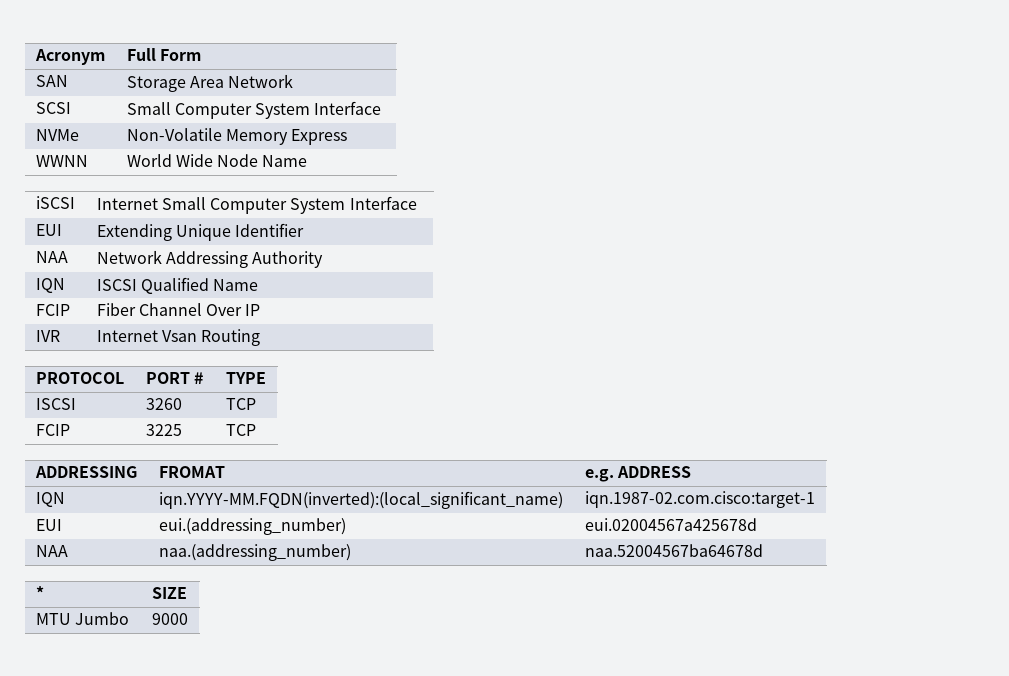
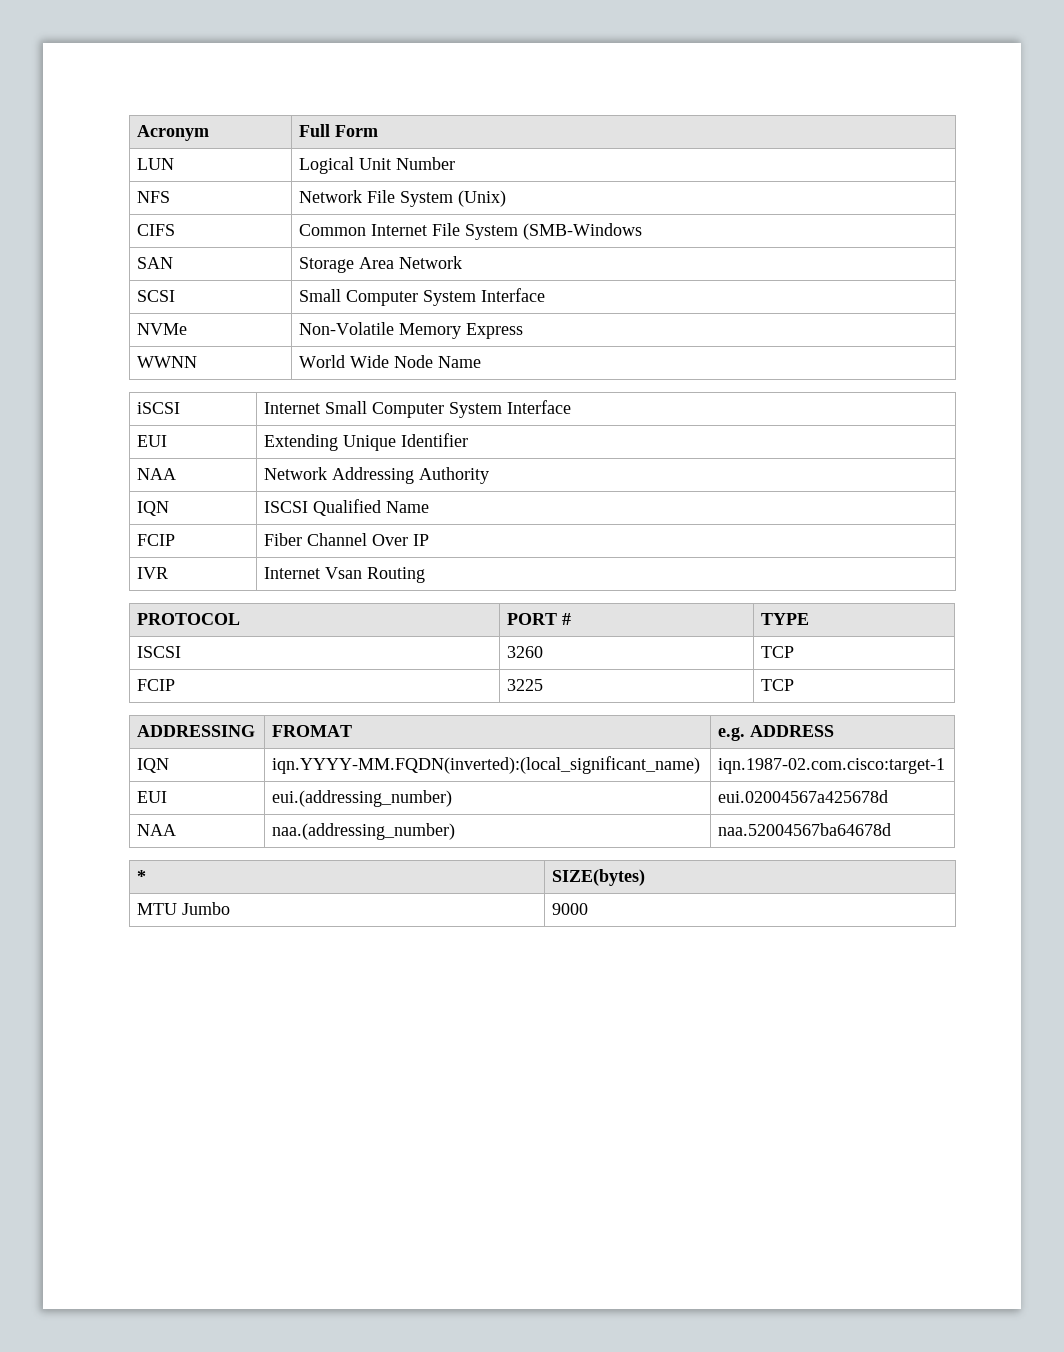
+ LUN | Logical Unit Number
+ NFS | Network File System (Unix)
+ CIFS | Common Internet File System (SMB-Windows
- * | SIZE
+ * | SIZE(bytes)

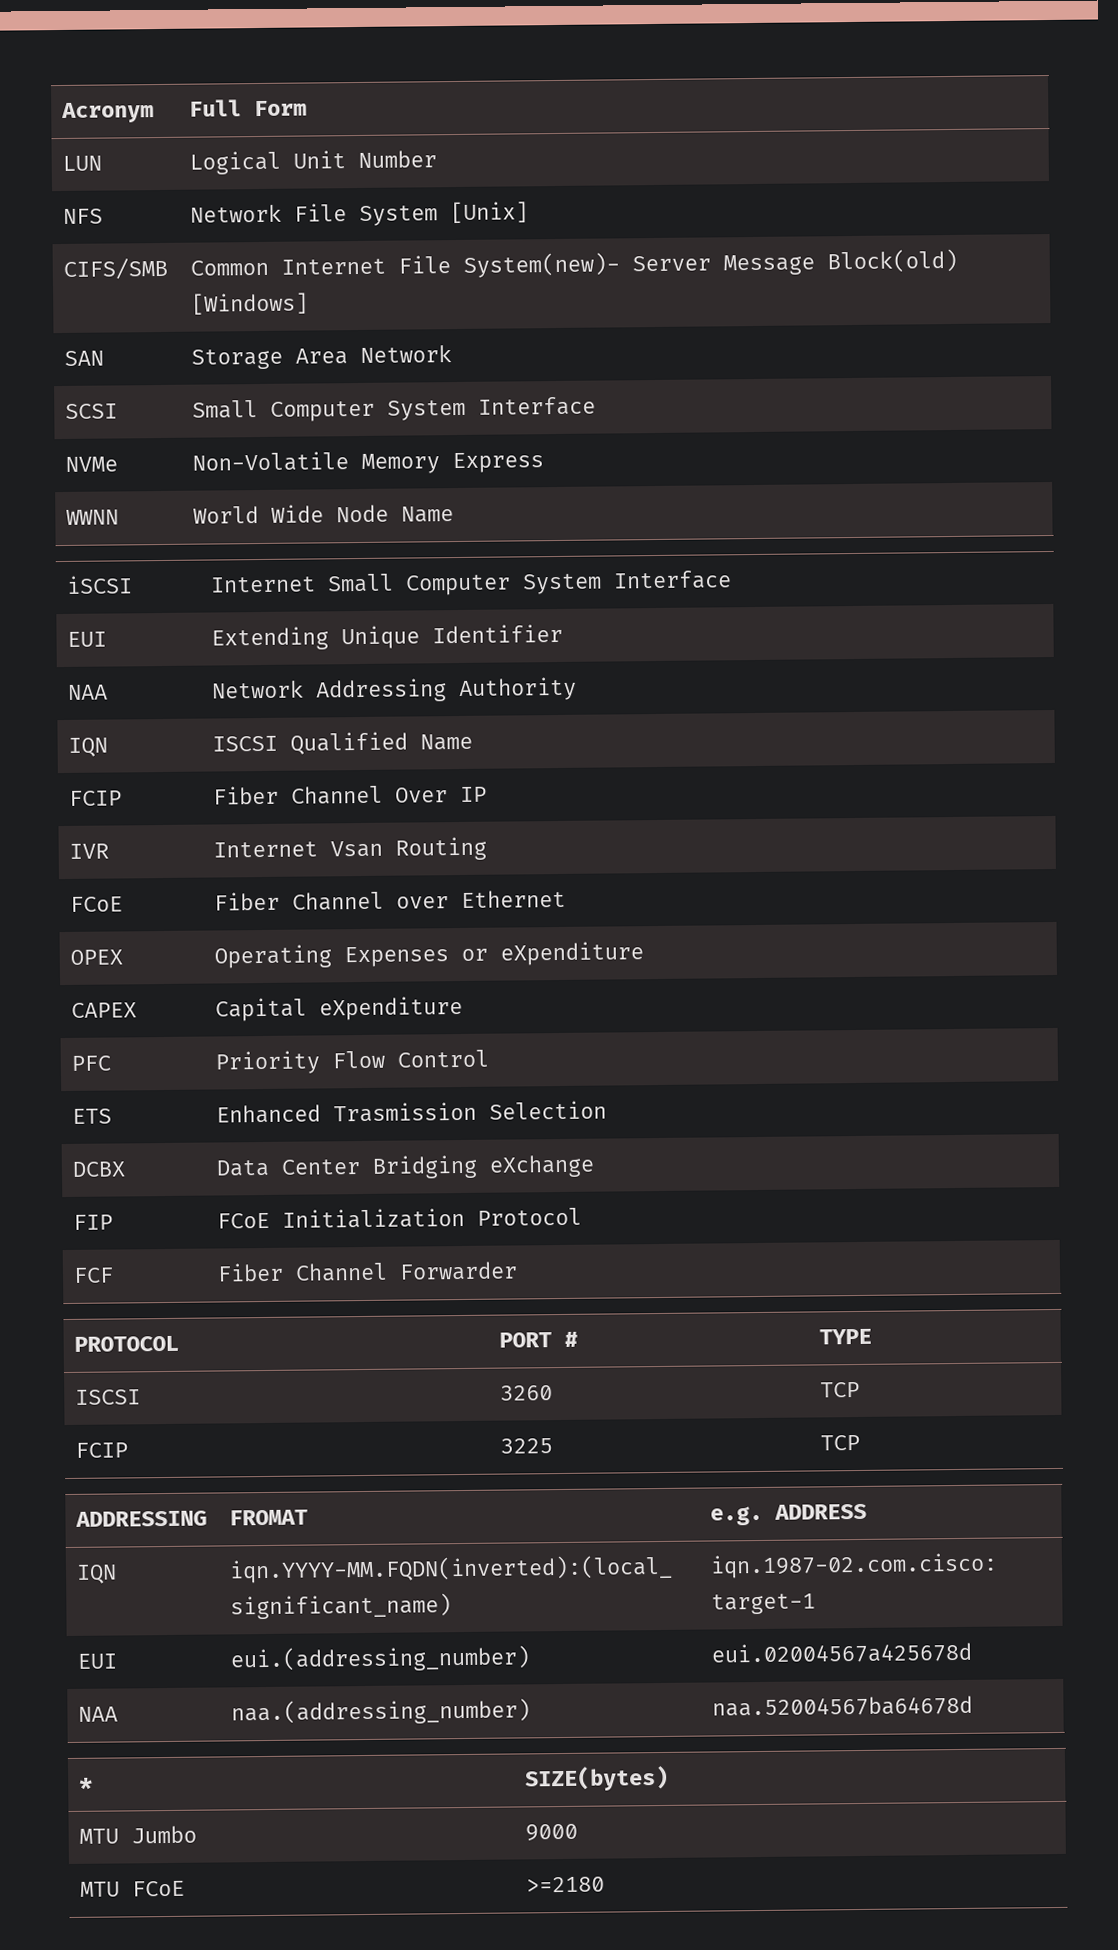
- NFS | Network File System (Unix)
- CIFS | Common Internet File System (SMB-Windows
+ NFS | Network File System [Unix]
+ CIFS/SMB | Common Internet File System(new)- Server Message Block(old) [Windows]
+ FCoE | Fiber Channel over Ethernet
+ OPEX | Operating Expenses or eXpenditure
+ CAPEX | Capital eXpenditure
+ PFC | Priority Flow Control
+ ETS | Enhanced Trasmission Selection
+ DCBX | Data Center Bridging eXchange
+ FIP | FCoE Initialization Protocol
+ FCF | Fiber Channel Forwarder
+ MTU FCoE | >=2180

